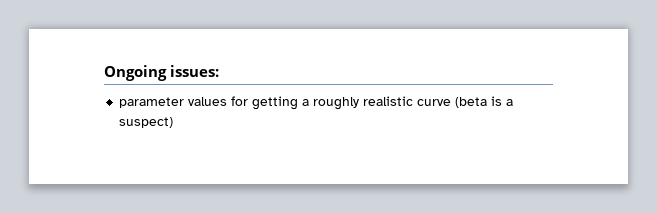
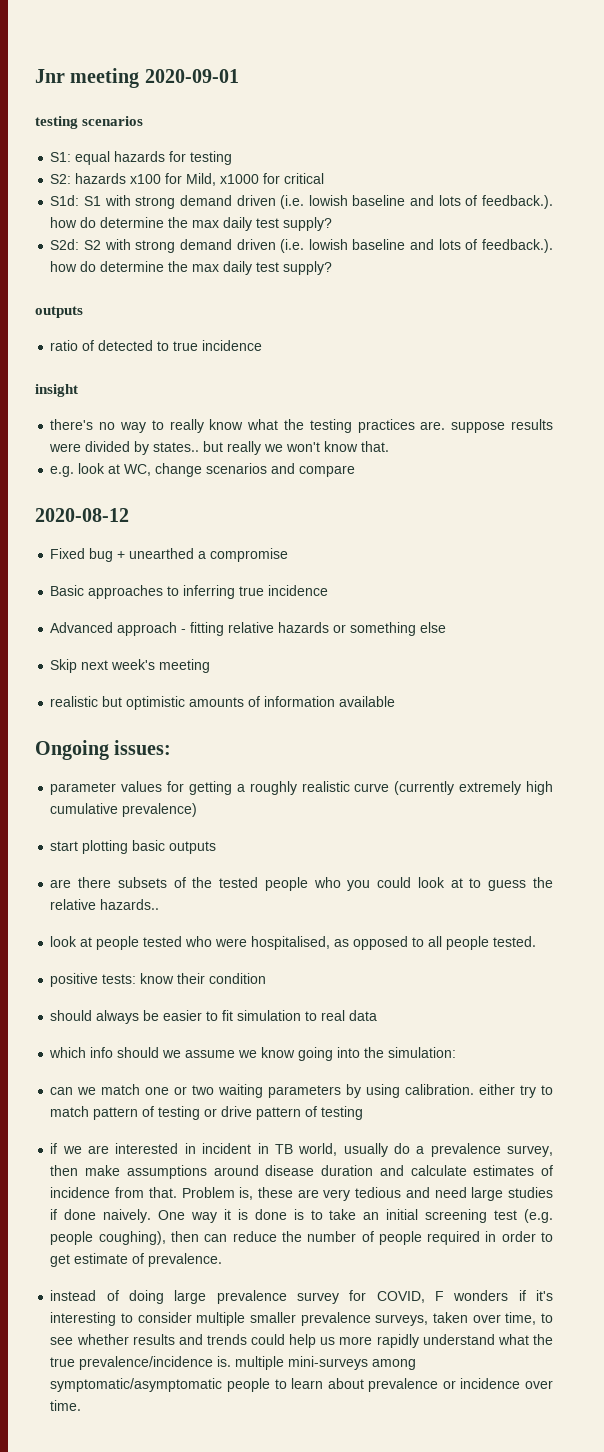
+ Jnr meeting 2020-09-01
+ testing scenarios
+ S1: equal hazards for testing
+ S2: hazards x100 for Mild, x1000 for critical
+ S1d: S1 with strong demand driven (i.e. lowish baseline and lots of feedback.). how do determine the max daily test supply?
+ S2d: S2 with strong demand driven (i.e. lowish baseline and lots of feedback.). how do determine the max daily test supply?
+ outputs
+ ratio of detected to true incidence
+ insight
+ there's no way to really know what the testing practices are. suppose results were divided by states.. but really we won't know that.
+ e.g. look at WC, change scenarios and compare
+ 2020-08-12
+ Fixed bug + unearthed a compromise
+ Basic approaches to inferring true incidence
+ Advanced approach - fitting relative hazards or something else
+ Skip next week's meeting
+ realistic but optimistic amounts of information available
- parameter values for getting a roughly realistic curve (beta is a suspect)
+ parameter values for getting a roughly realistic curve (currently extremely high cumulative prevalence)
+ start plotting basic outputs
+ are there subsets of the tested people who you could look at to guess the relative hazards..
+ look at people tested who were hospitalised, as opposed to all people tested.
+ positive tests: know their condition
+ should always be easier to fit simulation to real data
+ which info should we assume we know going into the simulation:
+ can we match one or two waiting parameters by using calibration. either try to match pattern of testing or drive pattern of testing
+ if we are interested in incident in TB world, usually do a prevalence survey, then make assumptions around disease duration and calculate estimates of incidence from that. Problem is, these are very tedious and need large studies if done naively. One way it is done is to take an initial screening test (e.g. people coughing), then can reduce the number of people required in order to get estimate of prevalence.
+ instead of doing large prevalence survey for COVID, F wonders if it's interesting to consider multiple smaller prevalence surveys, taken over time, to see whether results and trends could help us more rapidly understand what the true prevalence/incidence is. multiple mini-surveys among symptomatic/asymptomatic people to learn about prevalence or incidence over time.

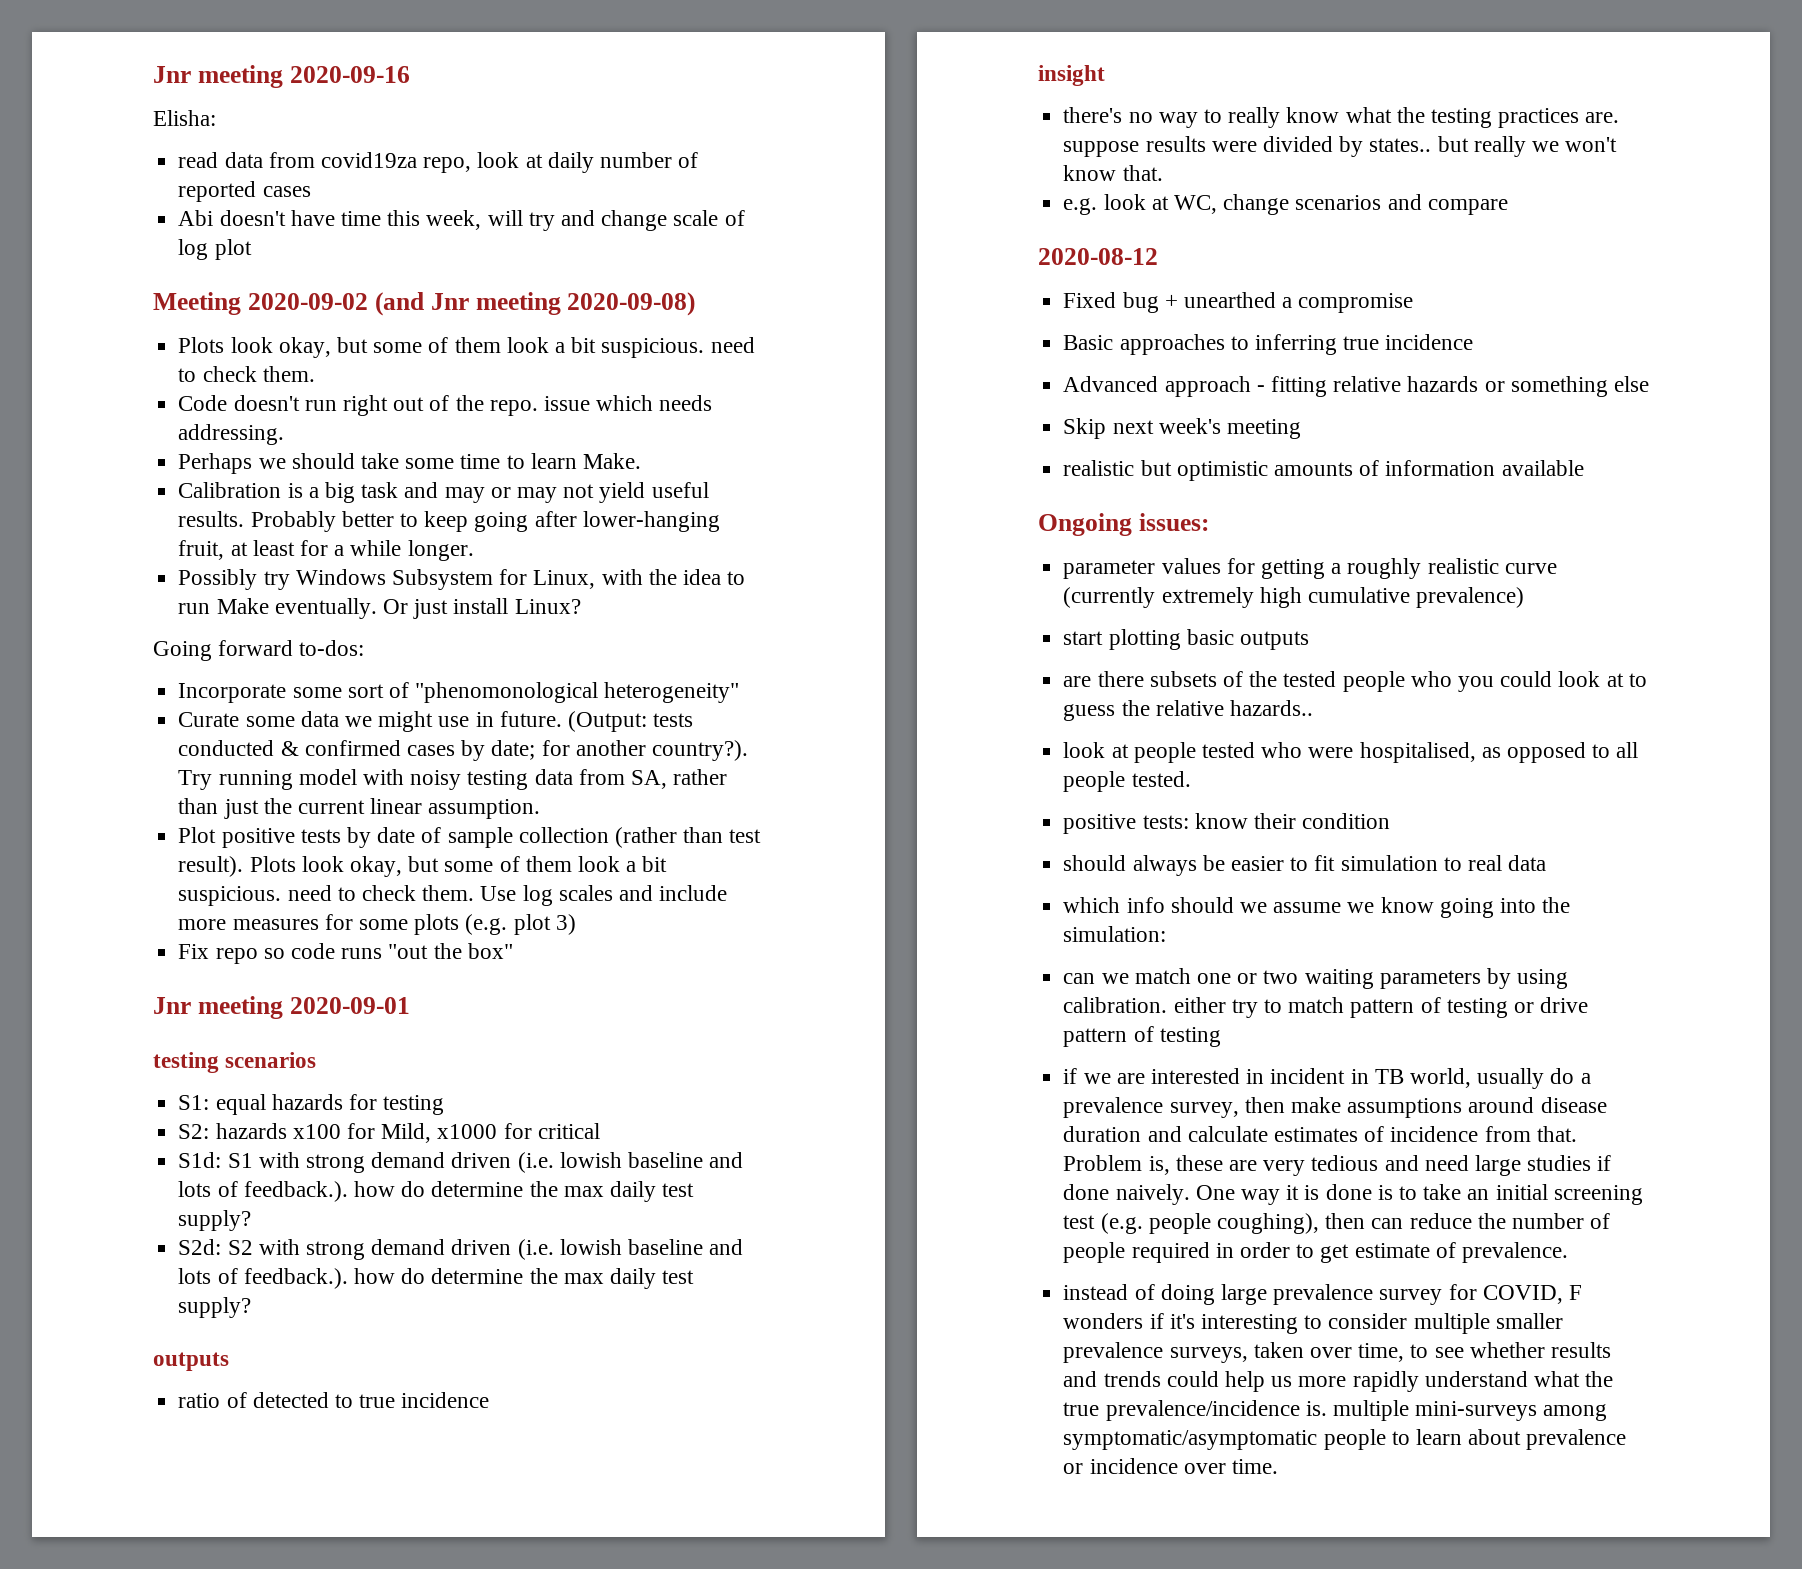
+ Jnr meeting 2020-09-16
+ Elisha:
+ read data from covid19za repo, look at daily number of reported cases
+ Abi doesn't have time this week, will try and change scale of log plot
+ Meeting 2020-09-02 (and Jnr meeting 2020-09-08)
+ Plots look okay, but some of them look a bit suspicious. need to check them.
+ Code doesn't run right out of the repo. issue which needs addressing.
+ Perhaps we should take some time to learn Make.
+ Calibration is a big task and may or may not yield useful results. Probably better to keep going after lower-hanging fruit, at least for a while longer.
+ Possibly try Windows Subsystem for Linux, with the idea to run Make eventually. Or just install Linux?
+ Going forward to-dos:
+ Incorporate some sort of "phenomonological heterogeneity"
+ Curate some data we might use in future. (Output: tests conducted & confirmed cases by date; for another country?). Try running model with noisy testing data from SA, rather than just the current linear assumption.
+ Plot positive tests by date of sample collection (rather than test result). Plots look okay, but some of them look a bit suspicious. need to check them. Use log scales and include more measures for some plots (e.g. plot 3)
+ Fix repo so code runs "out the box"

